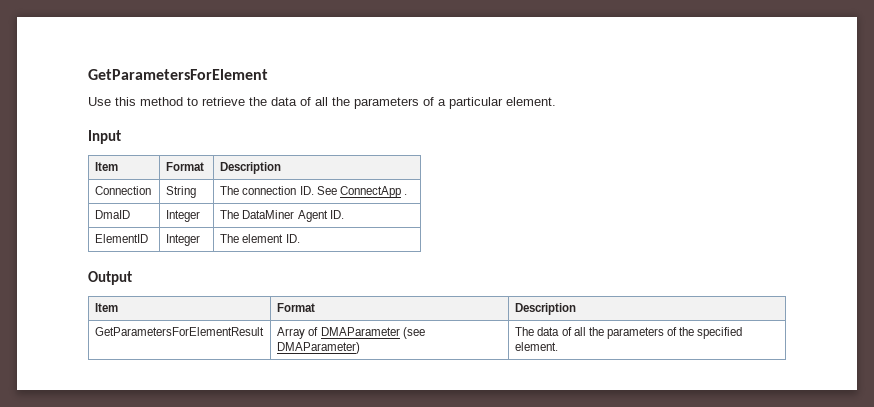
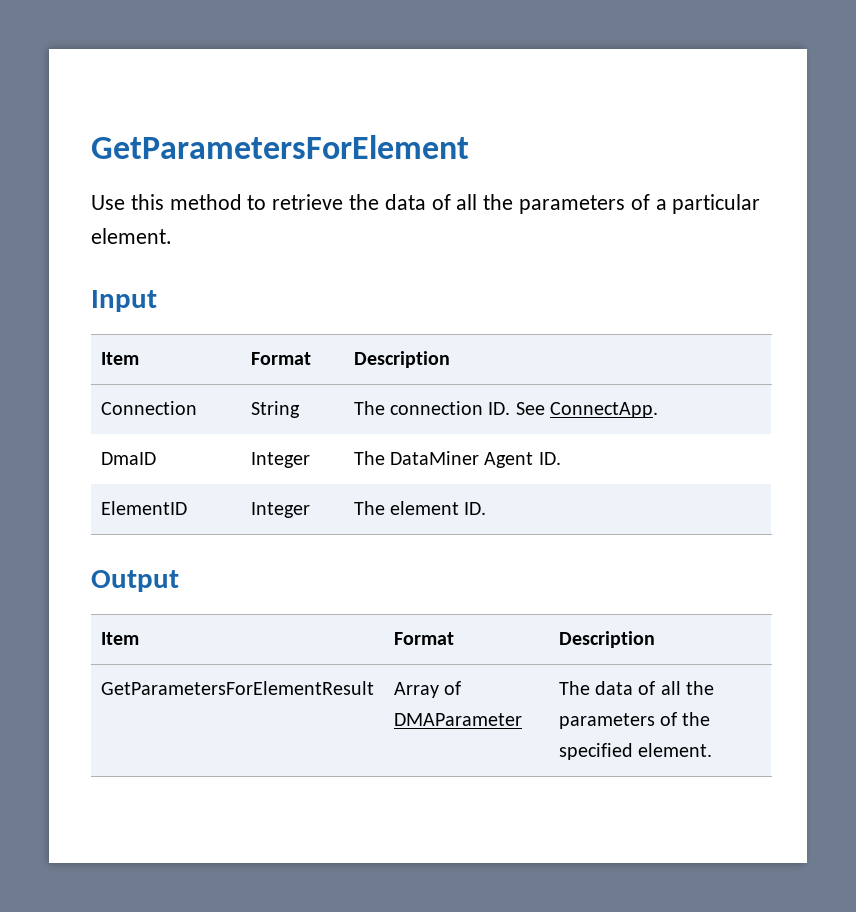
- Connection | String | The connection ID. See ConnectApp .
+ Connection | String | The connection ID. See ConnectApp.
- GetParametersForElementResult | Array of DMAParameter (see DMAParameter) | The data of all the parameters of the specified element.
+ GetParametersForElementResult | Array of DMAParameter | The data of all the parameters of the specified element.

